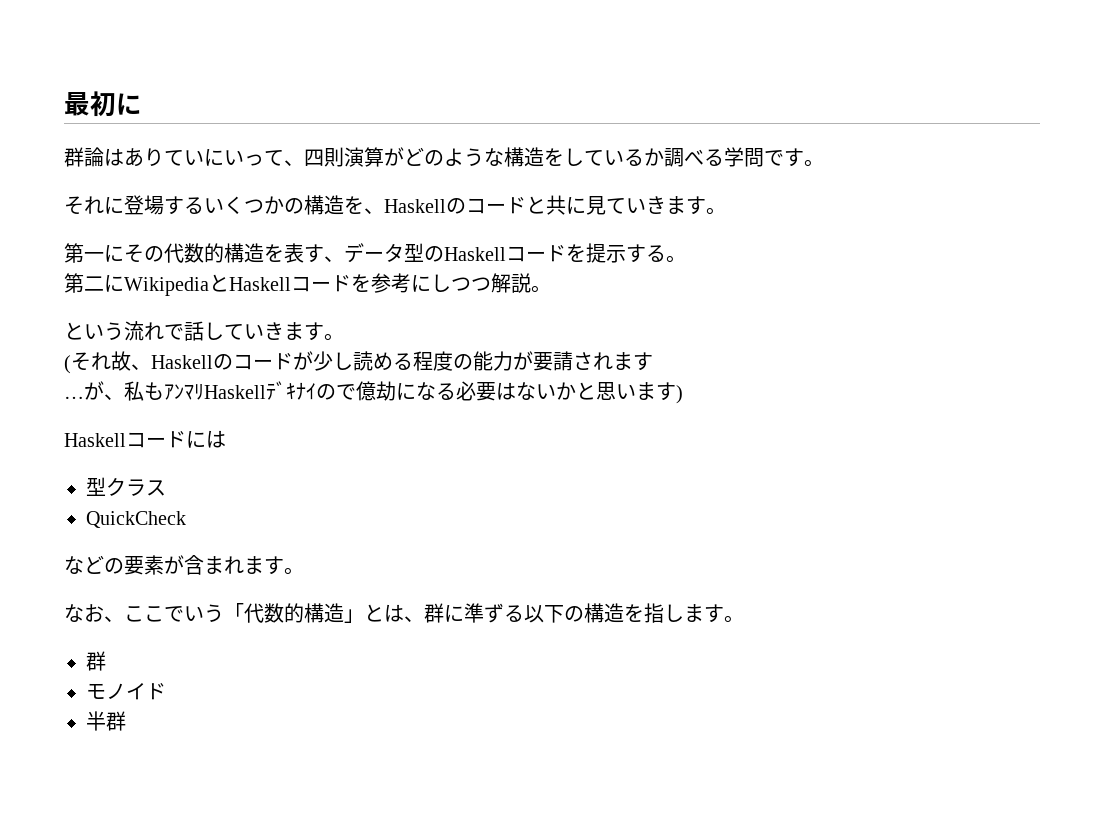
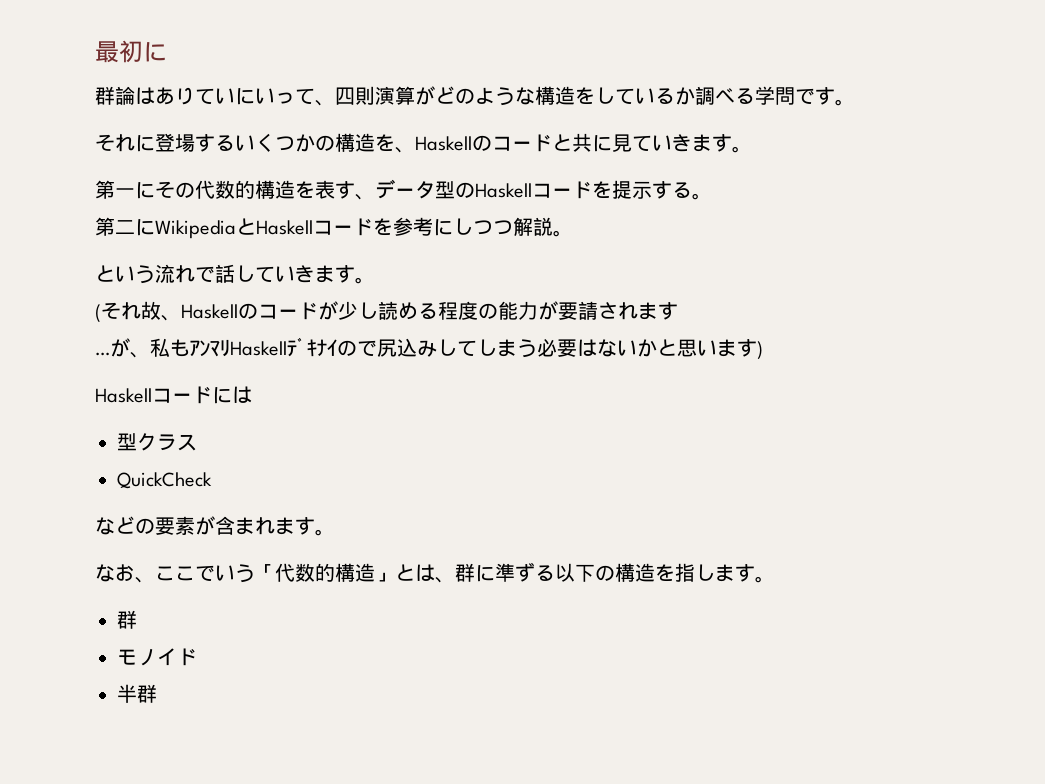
- が、私もｱﾝﾏﾘHaskellﾃﾞｷﾅｲので億劫になる必要はないかと思います)
+ が、私もｱﾝﾏﾘHaskellﾃﾞｷﾅｲので尻込みしてしまう必要はないかと思います)

